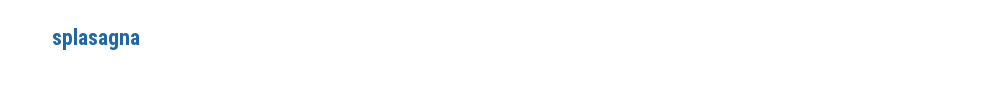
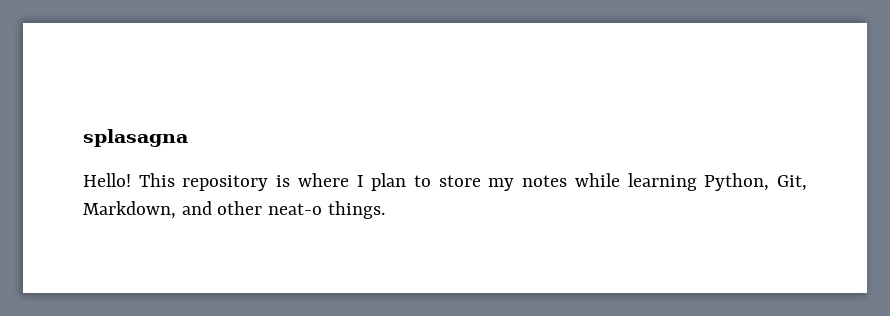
+ Hello! This repository is where I plan to store my notes while learning Python, Git, Markdown, and other neat-o things.

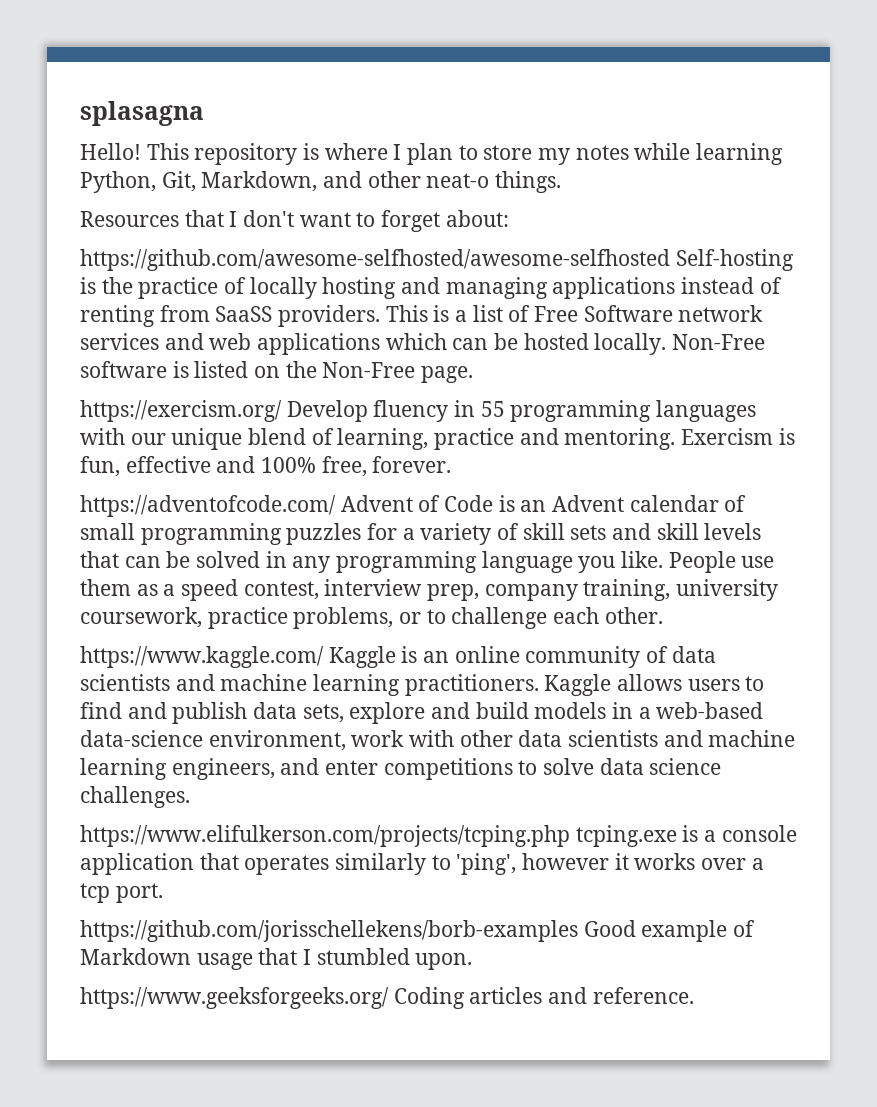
+ Resources that I don't want to forget about:
+ https://github.com/awesome-selfhosted/awesome-selfhosted Self-hosting is the practice of locally hosting and managing applications instead of renting from SaaSS providers. This is a list of Free Software network services and web applications which can be hosted locally. Non-Free software is listed on the Non-Free page.
+ https://exercism.org/ Develop fluency in 55 programming languages with our unique blend of learning, practice and mentoring. Exercism is fun, effective and 100% free, forever.
+ https://adventofcode.com/ Advent of Code is an Advent calendar of small programming puzzles for a variety of skill sets and skill levels that can be solved in any programming language you like. People use them as a speed contest, interview prep, company training, university coursework, practice problems, or to challenge each other.
+ https://www.kaggle.com/ Kaggle is an online community of data scientists and machine learning practitioners. Kaggle allows users to find and publish data sets, explore and build models in a web-based data-science environment, work with other data scientists and machine learning engineers, and enter competitions to solve data science challenges.
+ https://www.elifulkerson.com/projects/tcping.php tcping.exe is a console application that operates similarly to 'ping', however it works over a tcp port.
+ https://github.com/jorisschellekens/borb-examples Good example of Markdown usage that I stumbled upon.
+ https://www.geeksforgeeks.org/ Coding articles and reference.

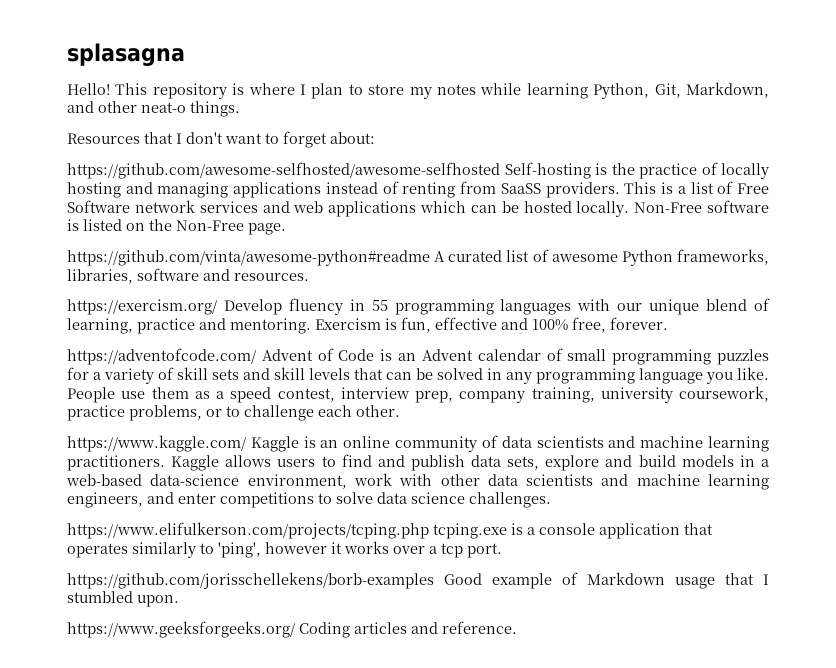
+ https://github.com/vinta/awesome-python#readme A curated list of awesome Python frameworks, libraries, software and resources.

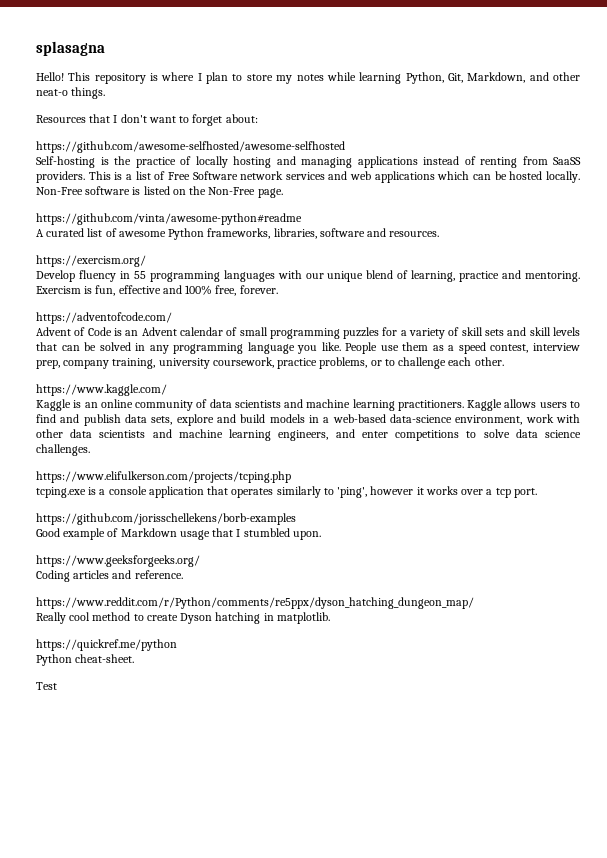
- https://github.com/awesome-selfhosted/awesome-selfhosted Self-hosting is the practice of locally hosting and managing applications instead of renting from SaaSS providers.
+ https://github.com/awesome-selfhosted/awesome-selfhosted
+ Self-hosting is the practice of locally hosting and managing applications instead of renting from SaaSS providers.
- https://github.com/vinta/awesome-python#readme A curated list of awesome Python frameworks, libraries, software and resources.
+ https://github.com/vinta/awesome-python#readme
+ A curated list of awesome Python frameworks, libraries, software and resources.
- https://exercism.org/ Develop fluency in 55 programming languages with our unique blend of learning, practice and mentoring.
+ https://exercism.org/
+ Develop fluency in 55 programming languages with our unique blend of learning, practice and mentoring.
- https://adventofcode.com/ Advent of Code is an Advent calendar of small programming puzzles for a variety of skill sets and skill levels that can be solved in any programming language you like.
+ https://adventofcode.com/
+ Advent of Code is an Advent calendar of small programming puzzles for a variety of skill sets and skill levels that can be solved in any programming language you like.
- https://www.kaggle.com/ Kaggle is an online community of data scientists and machine learning practitioners.
+ https://www.kaggle.com/
+ Kaggle is an online community of data scientists and machine learning practitioners.
- https://www.elifulkerson.com/projects/tcping.php tcping.exe is a console application that operates similarly to 'ping', however it works over a tcp port.
+ https://www.elifulkerson.com/projects/tcping.php
+ tcping.exe is a console application that operates similarly to 'ping', however it works over a tcp port.
- https://github.com/jorisschellekens/borb-examples Good example of Markdown usage that I stumbled upon.
+ https://github.com/jorisschellekens/borb-examples
+ Good example of Markdown usage that I stumbled upon.
- https://www.geeksforgeeks.org/ Coding articles and reference.
+ https://www.geeksforgeeks.org/
+ Coding articles and reference.
+ https://www.reddit.com/r/Python/comments/re5ppx/dyson_hatching_dungeon_map/
+ Really cool method to create Dyson hatching in matplotlib.
+ https://quickref.me/python
+ Python cheat-sheet.
+ Test

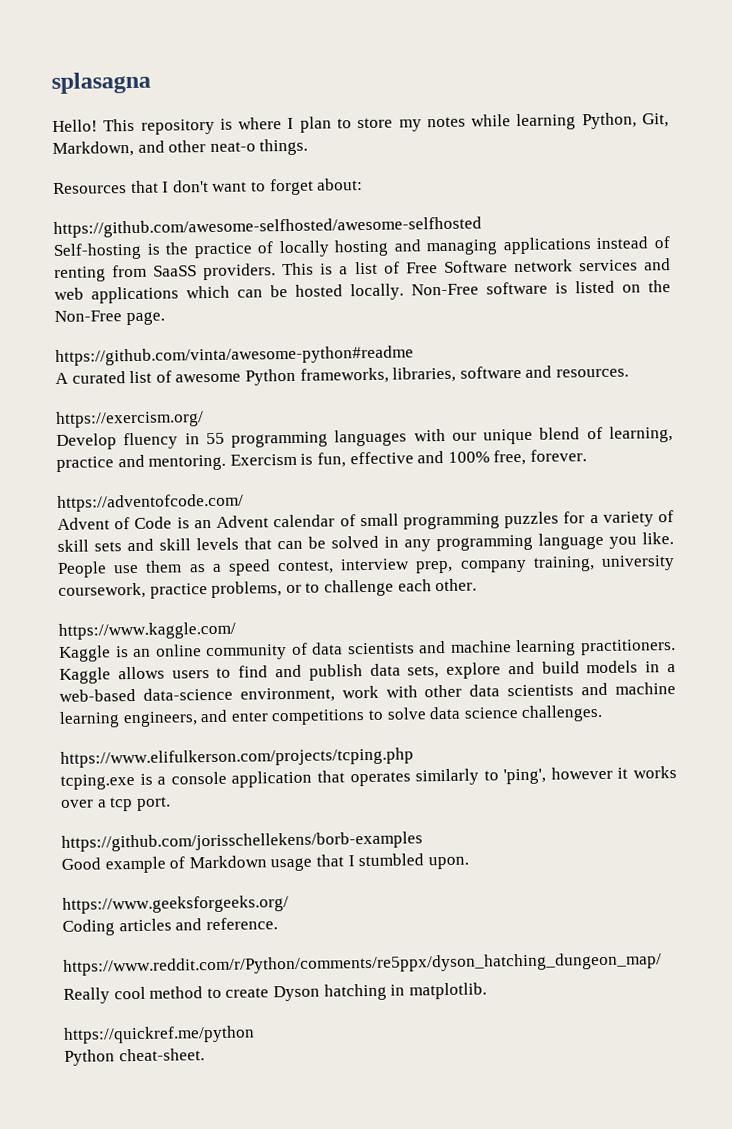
- Test

